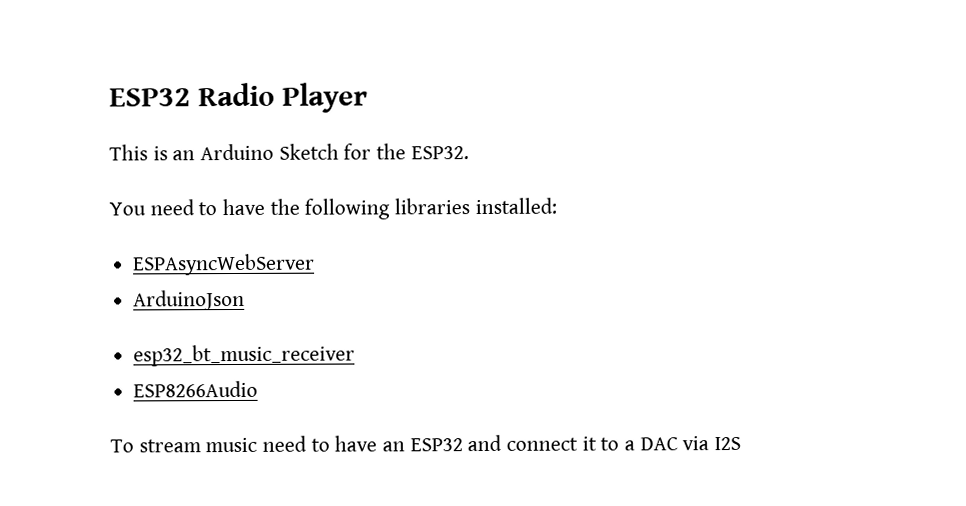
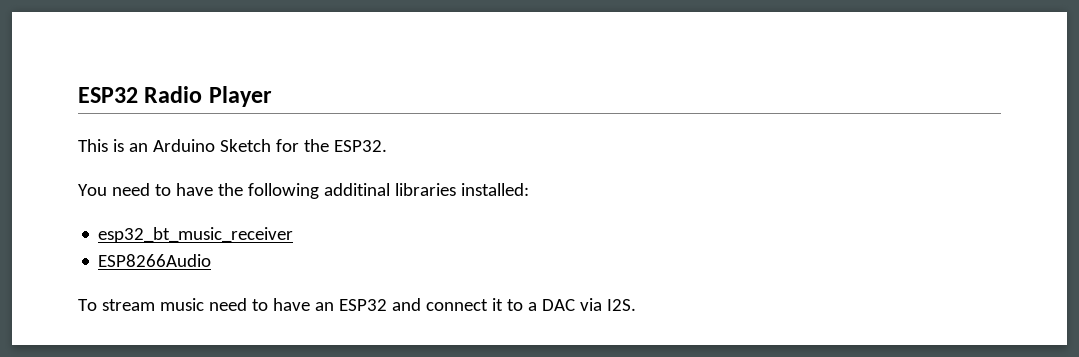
- You need to have the following libraries installed:
+ You need to have the following additinal libraries installed:
- ESPAsyncWebServer
- ArduinoJson
- To stream music need to have an ESP32 and connect it to a DAC via I2S
+ To stream music need to have an ESP32 and connect it to a DAC via I2S.

